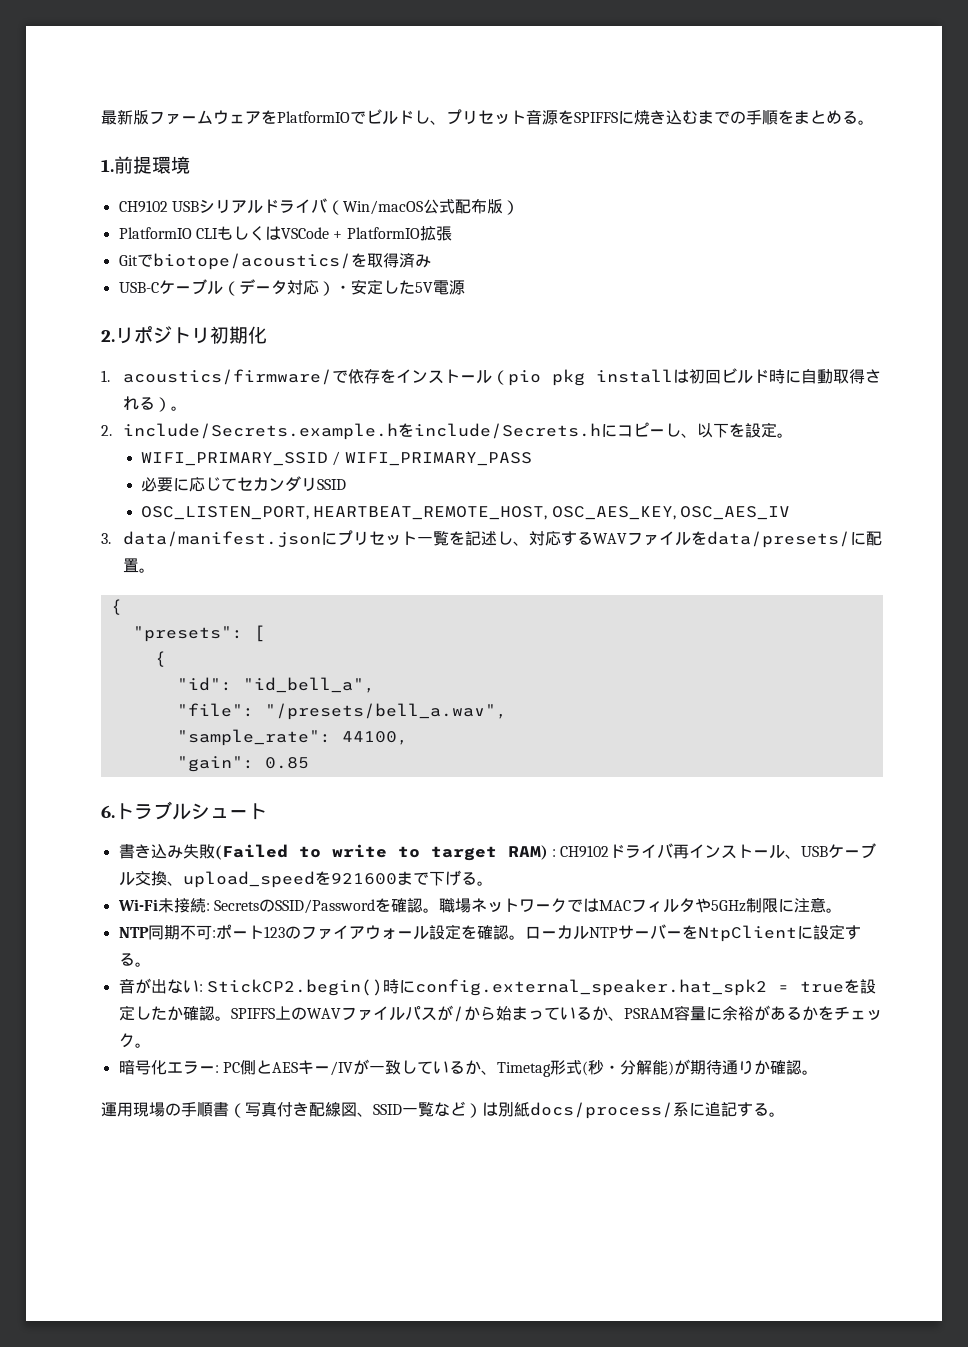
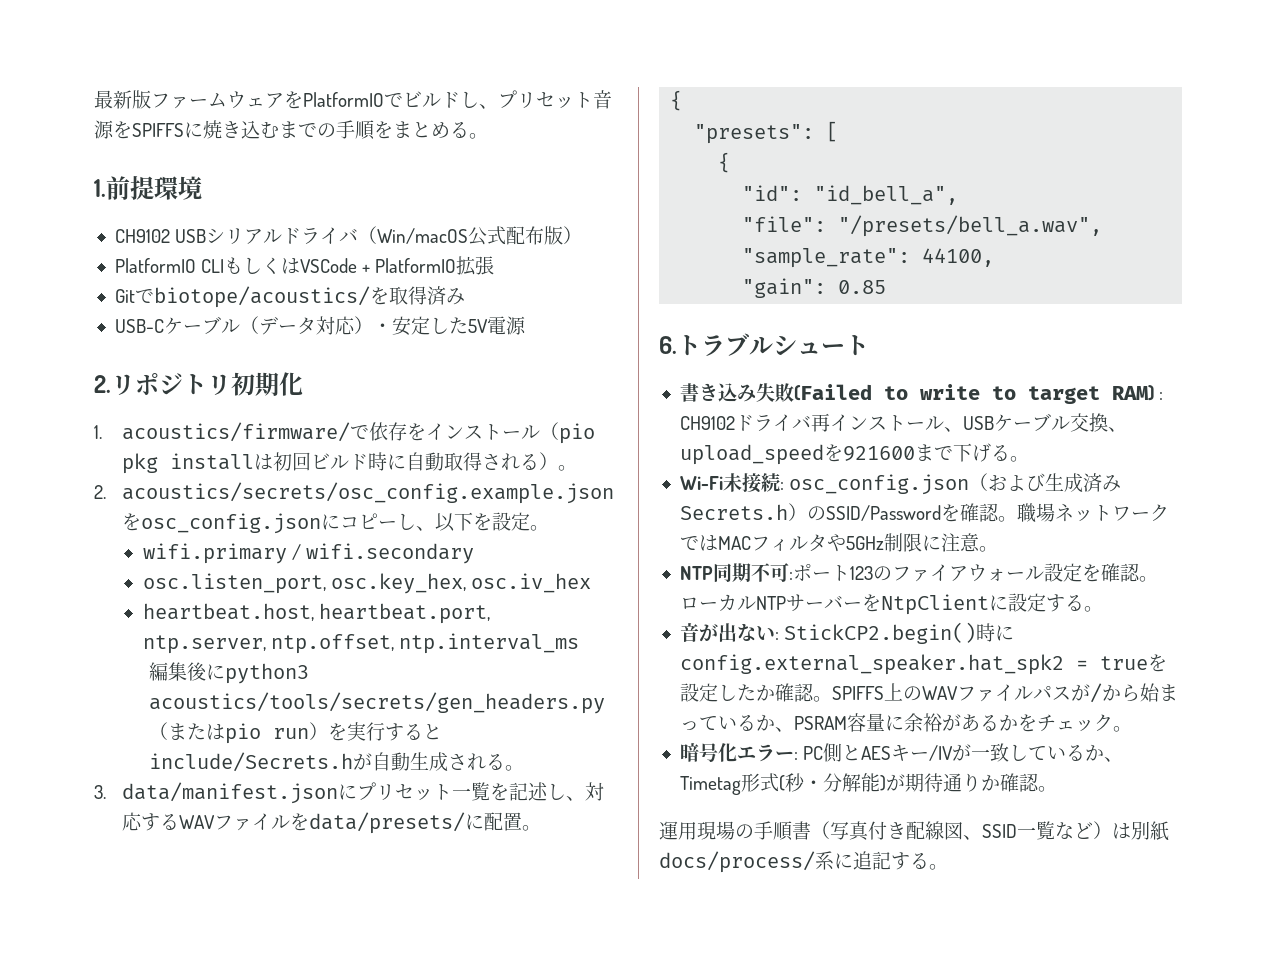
- 2. include/Secrets.example.hをinclude/Secrets.hにコピーし、以下を設定。
+ 2. acoustics/secrets/osc_config.example.jsonをosc_config.jsonにコピーし、以下を設定。
- WIFI_PRIMARY_SSID / WIFI_PRIMARY_PASS
- 必要に応じてセカンダリSSID
- OSC_LISTEN_PORT, HEARTBEAT_REMOTE_HOST, OSC_AES_KEY, OSC_AES_IV
+ wifi.primary / wifi.secondary
+ osc.listen_port, osc.key_hex, osc.iv_hex
+ heartbeat.host, heartbeat.port, ntp.server, ntp.offset, ntp.interval_ms
+ 編集後にpython3 acoustics/tools/secrets/gen_headers.py（またはpio run）を実行するとinclude/Secrets.hが自動生成される。
- Wi-Fi未接続: SecretsのSSID/Passwordを確認。
+ Wi-Fi未接続: osc_config.json（および生成済みSecrets.h）のSSID/Passwordを確認。

